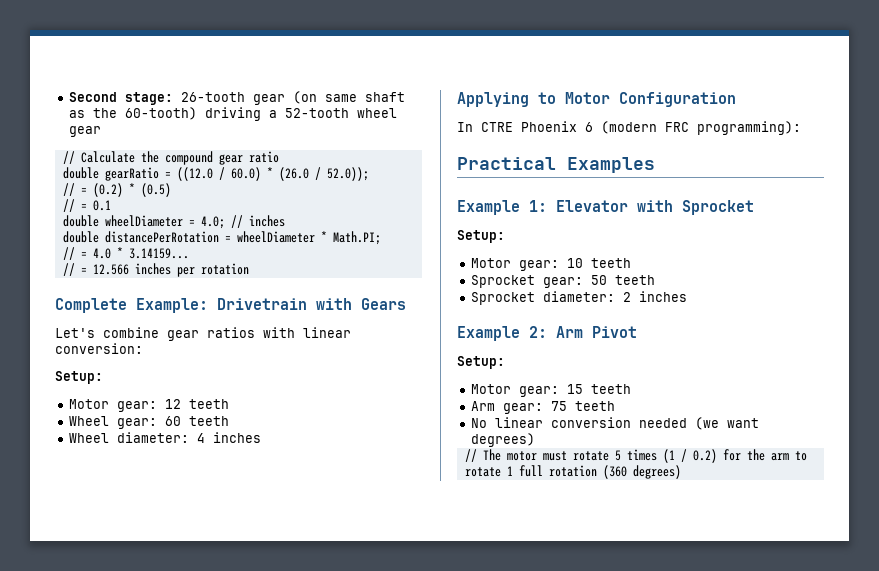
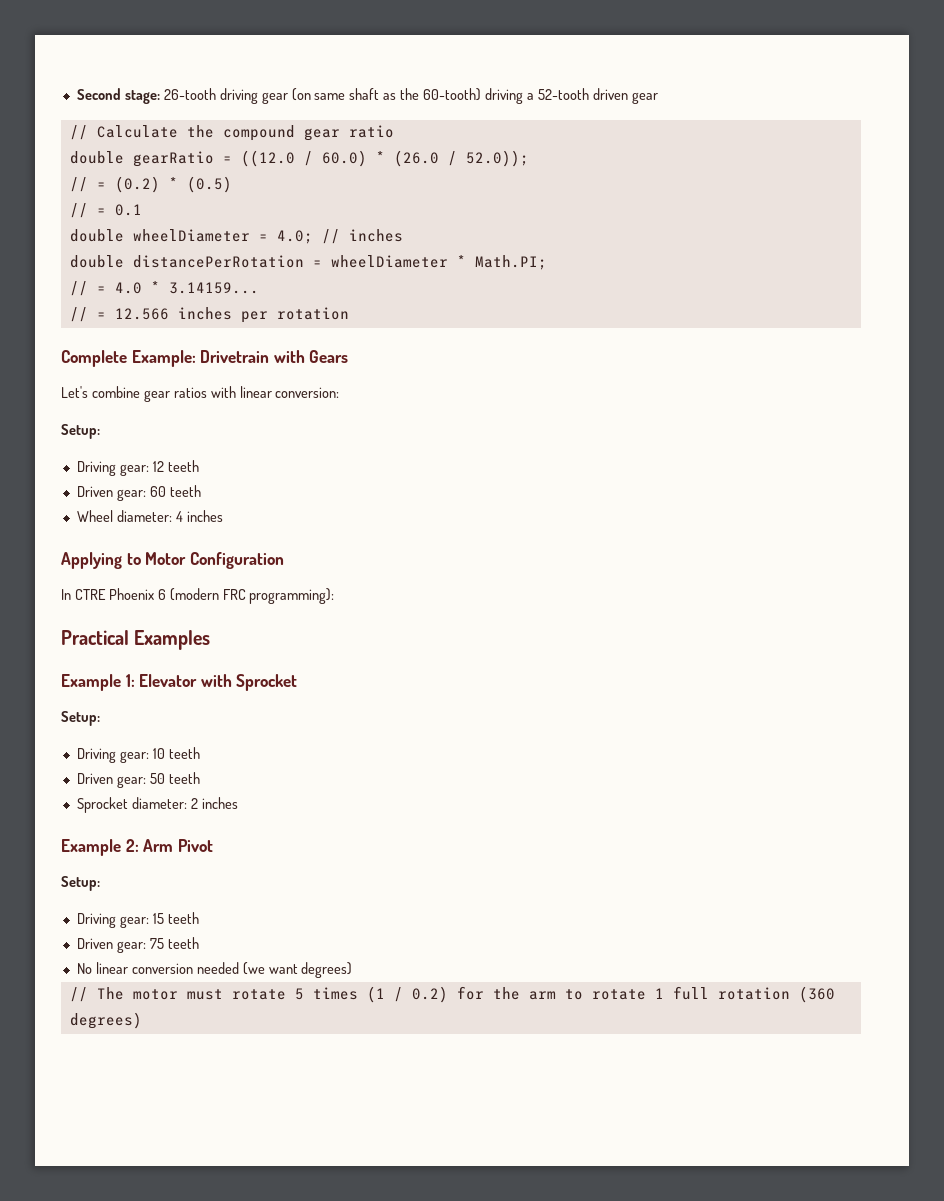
- Second stage: 26-tooth gear (on same shaft as the 60-tooth) driving a 52-tooth wheel gear
+ Second stage: 26-tooth driving gear (on same shaft as the 60-tooth) driving a 52-tooth driven gear
- Motor gear: 12 teeth
+ Driving gear: 12 teeth
- Wheel gear: 60 teeth
+ Driven gear: 60 teeth
- Motor gear: 10 teeth
+ Driving gear: 10 teeth
- Sprocket gear: 50 teeth
+ Driven gear: 50 teeth
- Motor gear: 15 teeth
+ Driving gear: 15 teeth
- Arm gear: 75 teeth
+ Driven gear: 75 teeth

